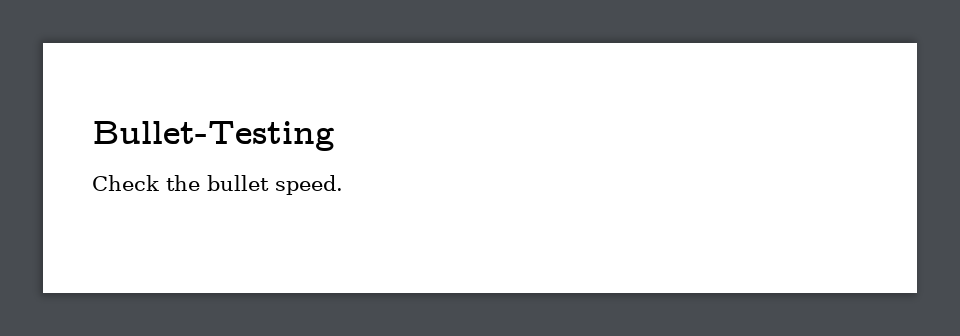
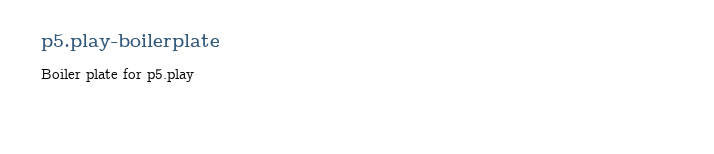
- Bullet-Testing
- Check the bullet speed.
+ p5.play-boilerplate
+ Boiler plate for p5.play

